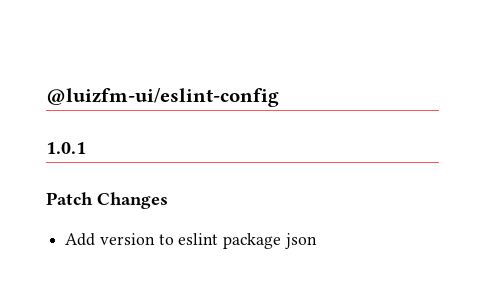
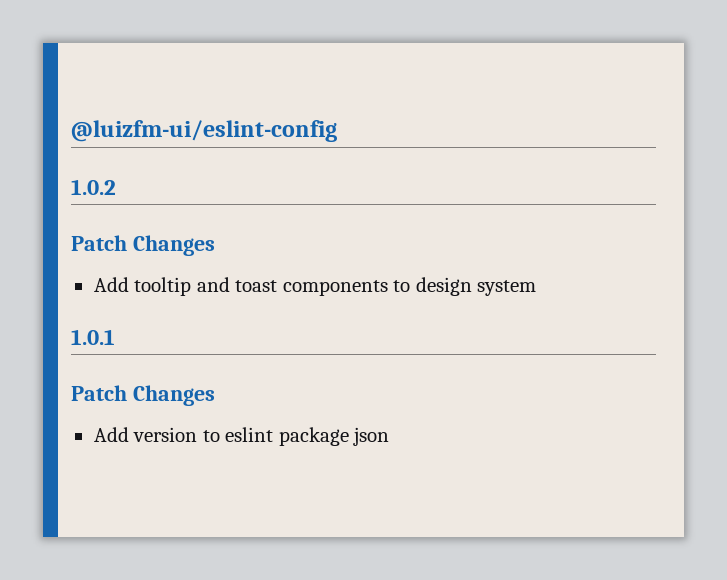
+ 1.0.2
+ Patch Changes
+ Add tooltip and toast components to design system

